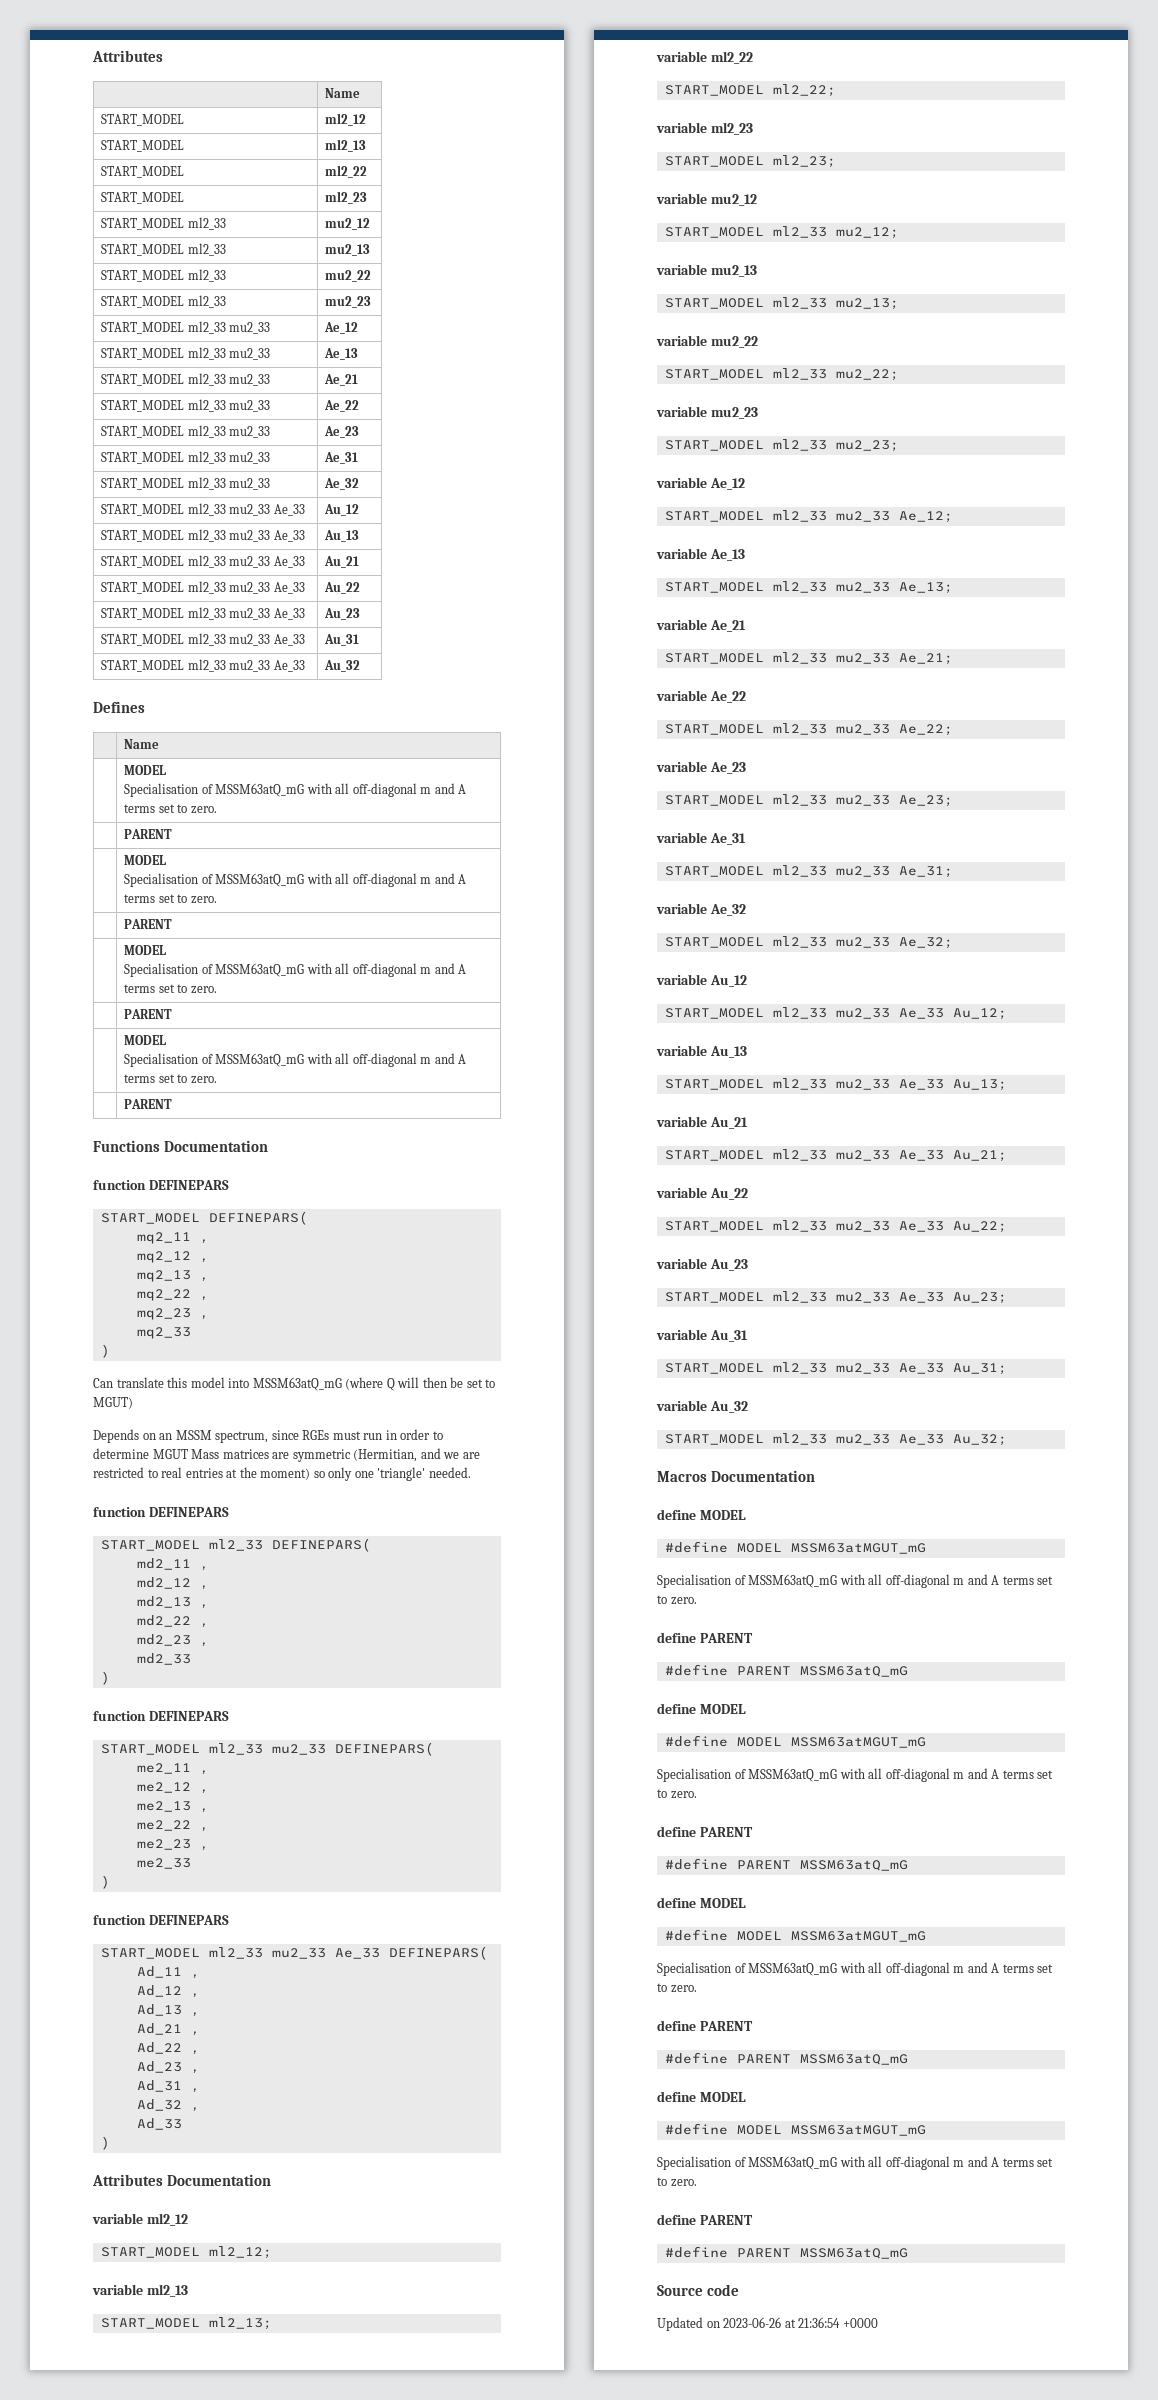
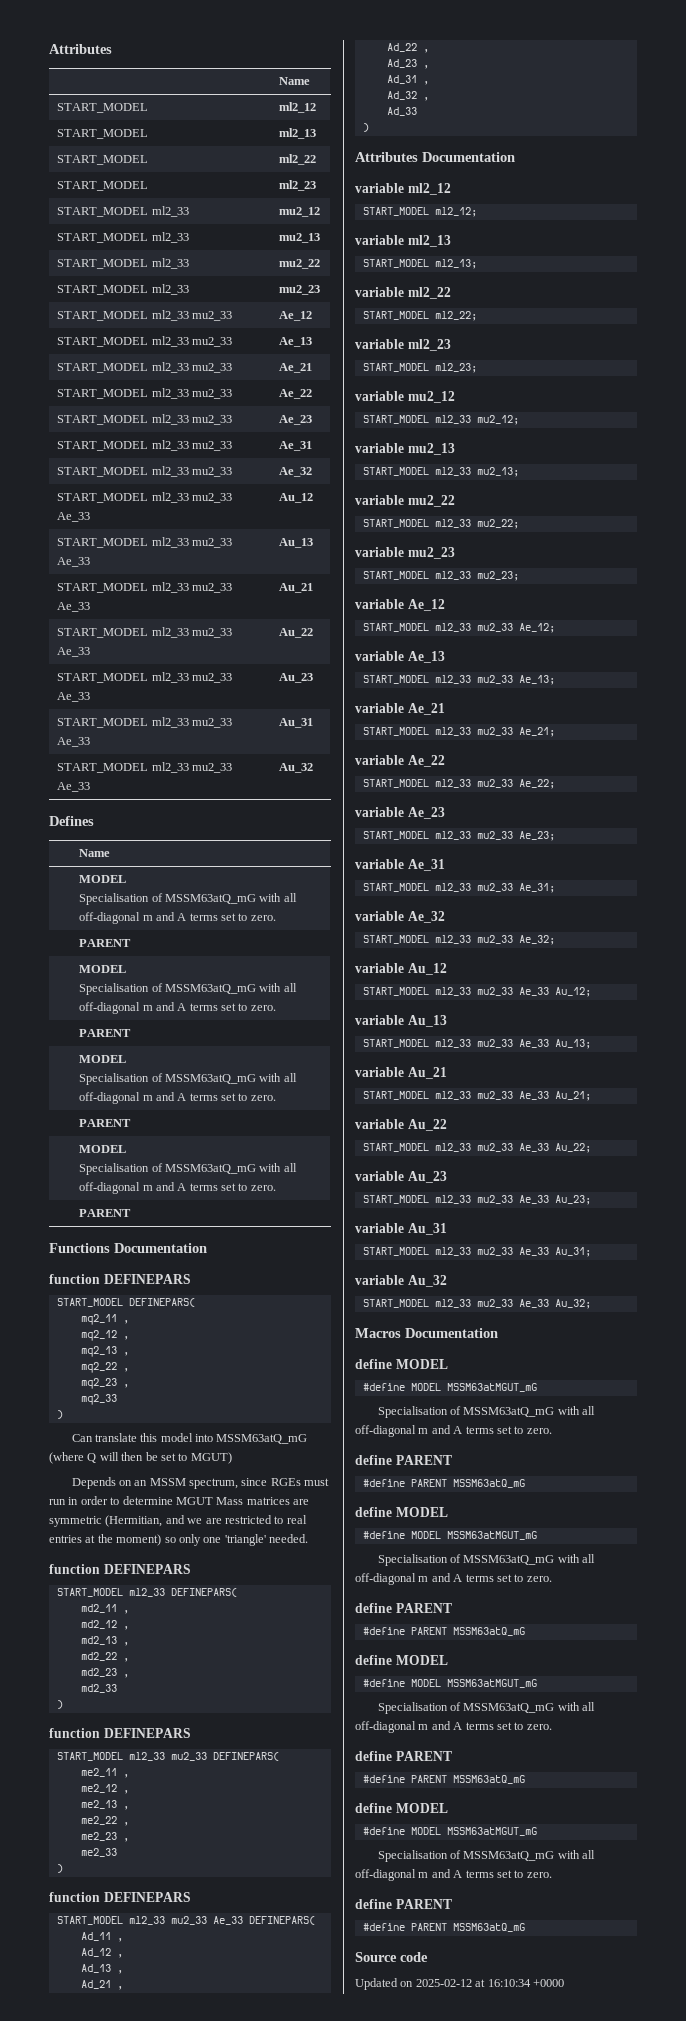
- Updated on 2023-06-26 at 21:36:54 +0000
+ Updated on 2025-02-12 at 16:10:34 +0000

